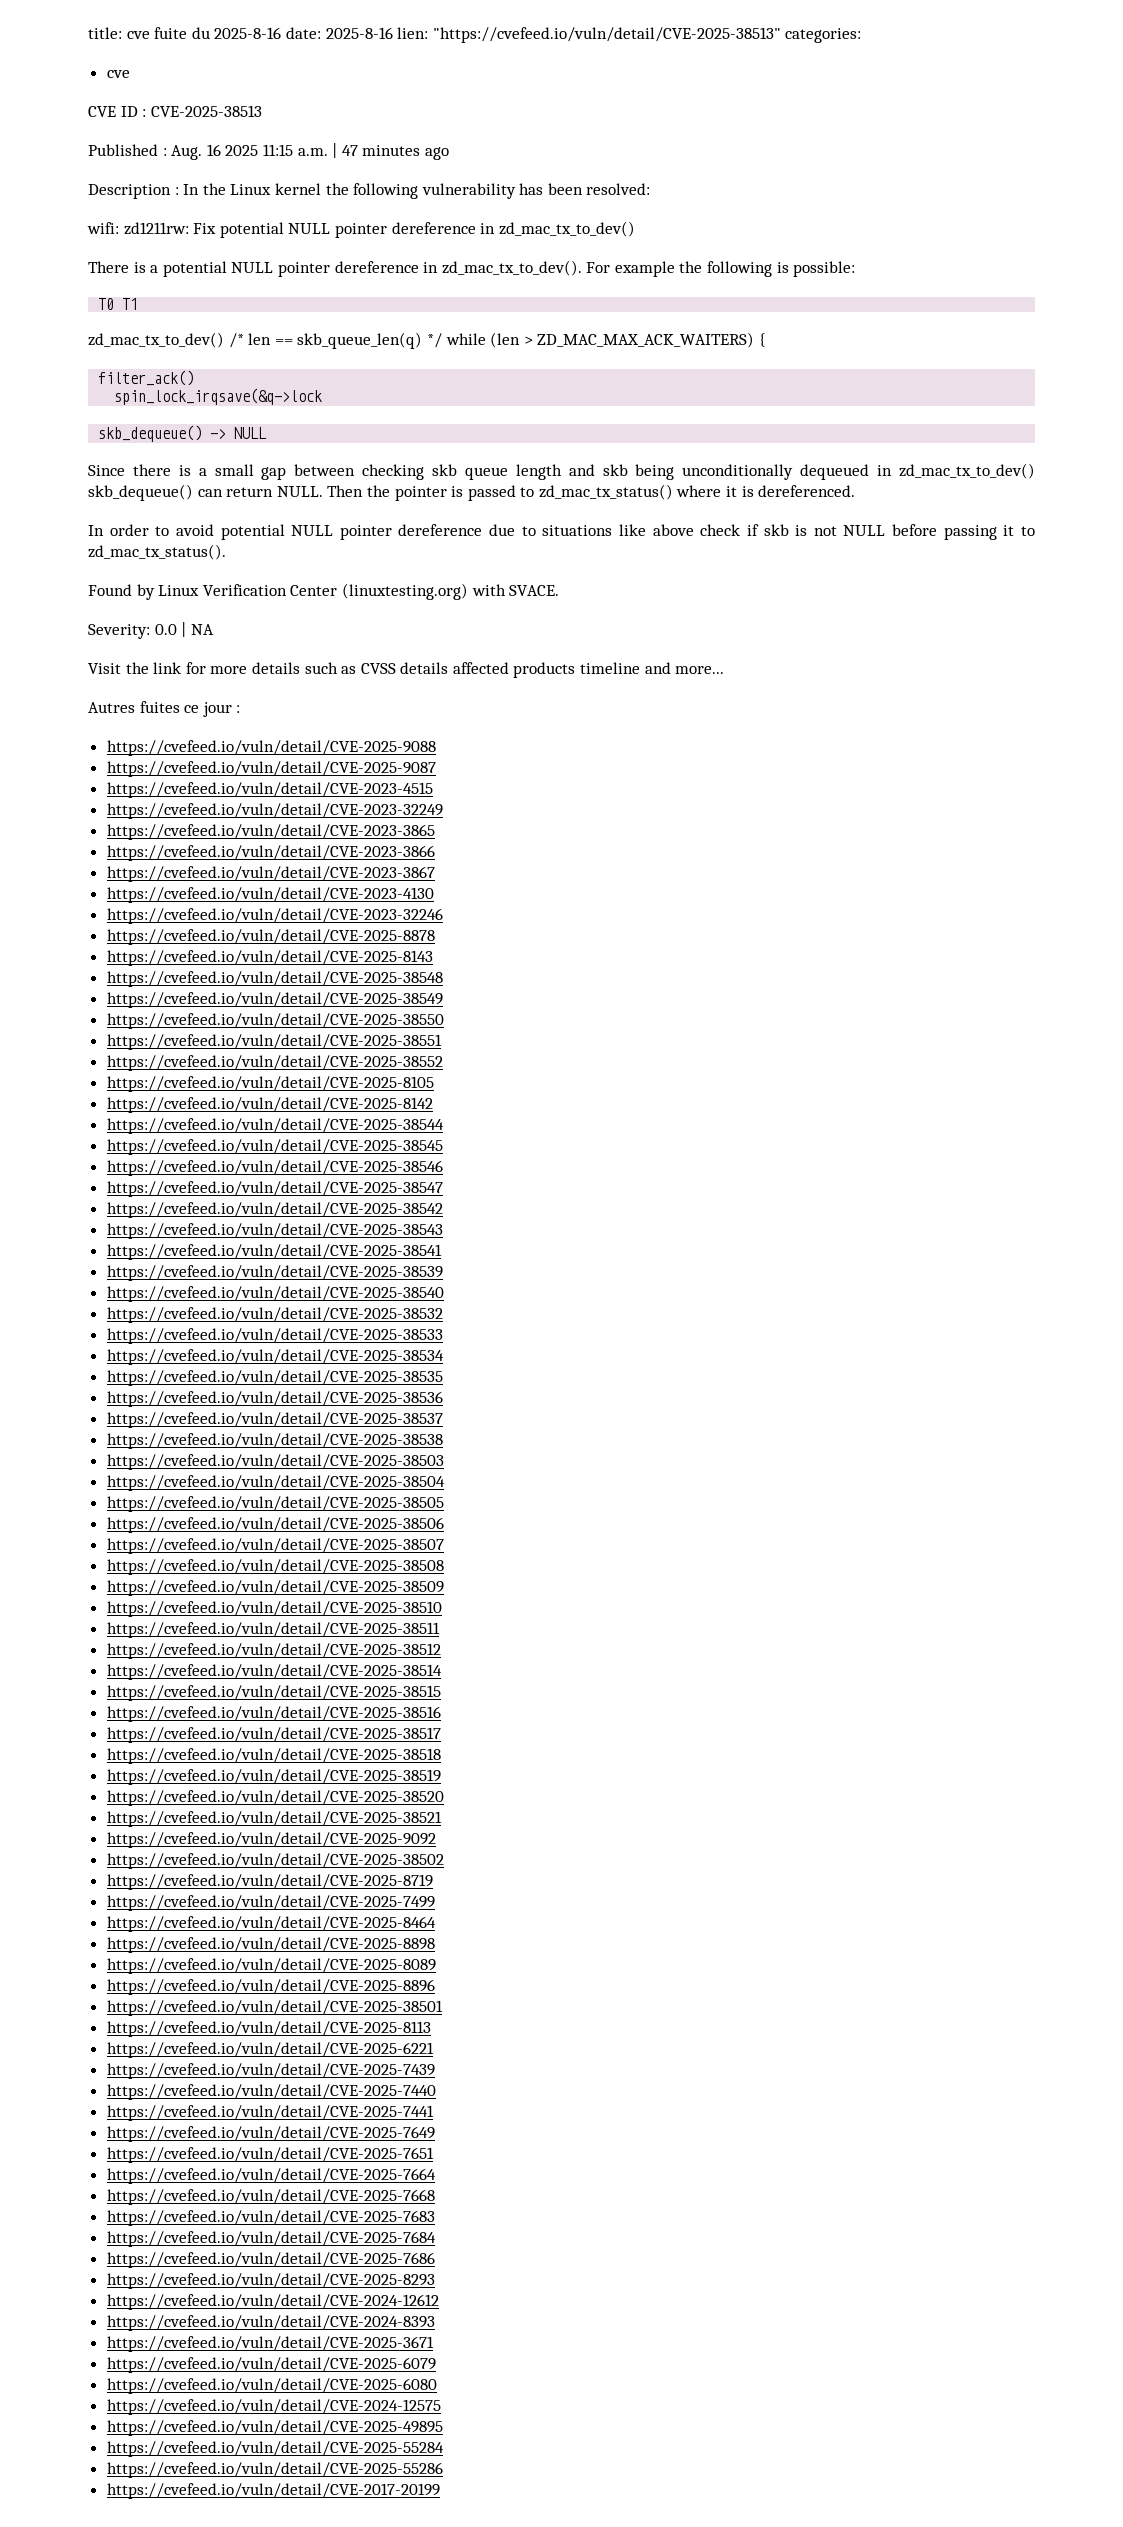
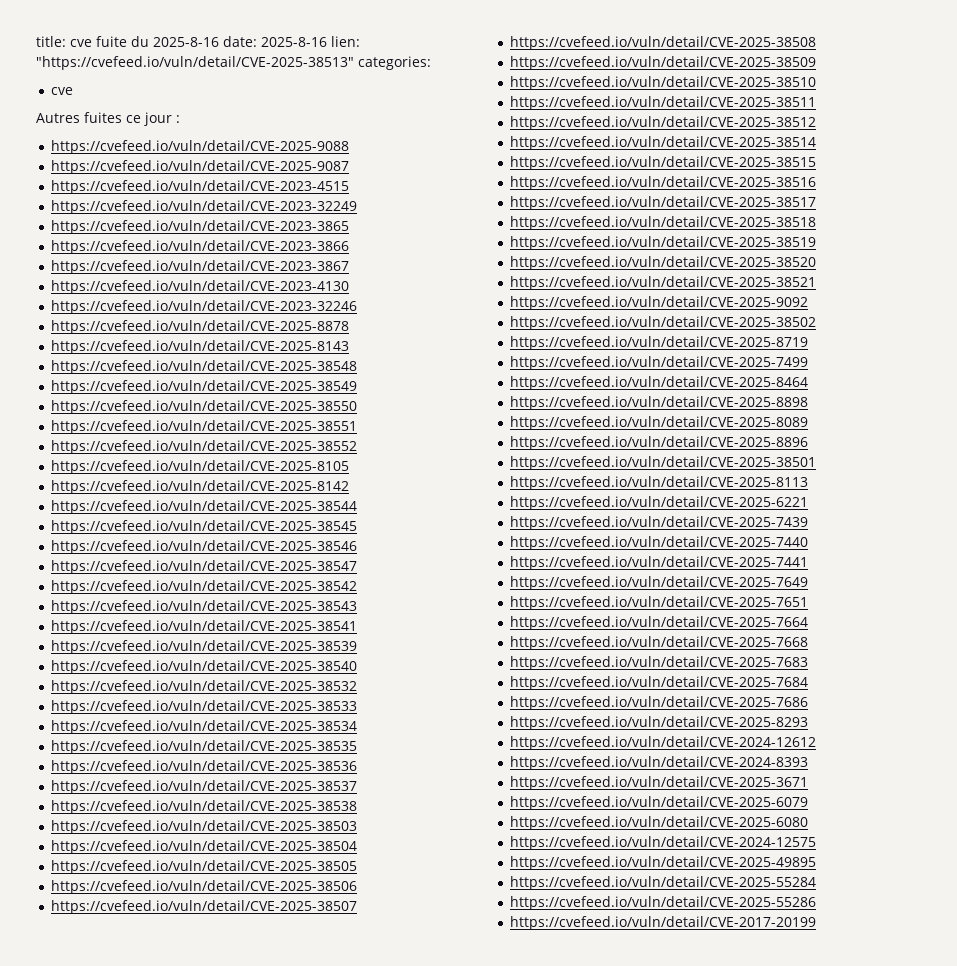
- CVE ID : CVE-2025-38513
- Published : Aug. 16 2025 11:15 a.m. | 47 minutes ago
- Description : In the Linux kernel the following vulnerability has been resolved:
- wifi: zd1211rw: Fix potential NULL pointer dereference in zd_mac_tx_to_dev()
- There is a potential NULL pointer dereference in zd_mac_tx_to_dev(). For example the following is possible:
- T0 T1
- zd_mac_tx_to_dev() /* len == skb_queue_len(q) */ while (len > ZD_MAC_MAX_ACK_WAITERS) {
- filter_ack()
- spin_lock_irqsave(&q->lock
- skb_dequeue() -> NULL
- Since there is a small gap between checking skb queue length and skb being unconditionally dequeued in zd_mac_tx_to_dev() skb_dequeue() can return NULL. Then the pointer is passed to zd_mac_tx_status() where it is dereferenced.
- In order to avoid potential NULL pointer dereference due to situations like above check if skb is not NULL before passing it to zd_mac_tx_status().
- Found by Linux Verification Center (linuxtesting.org) with SVACE.
- Severity: 0.0 | NA
- Visit the link for more details such as CVSS details affected products timeline and more...

